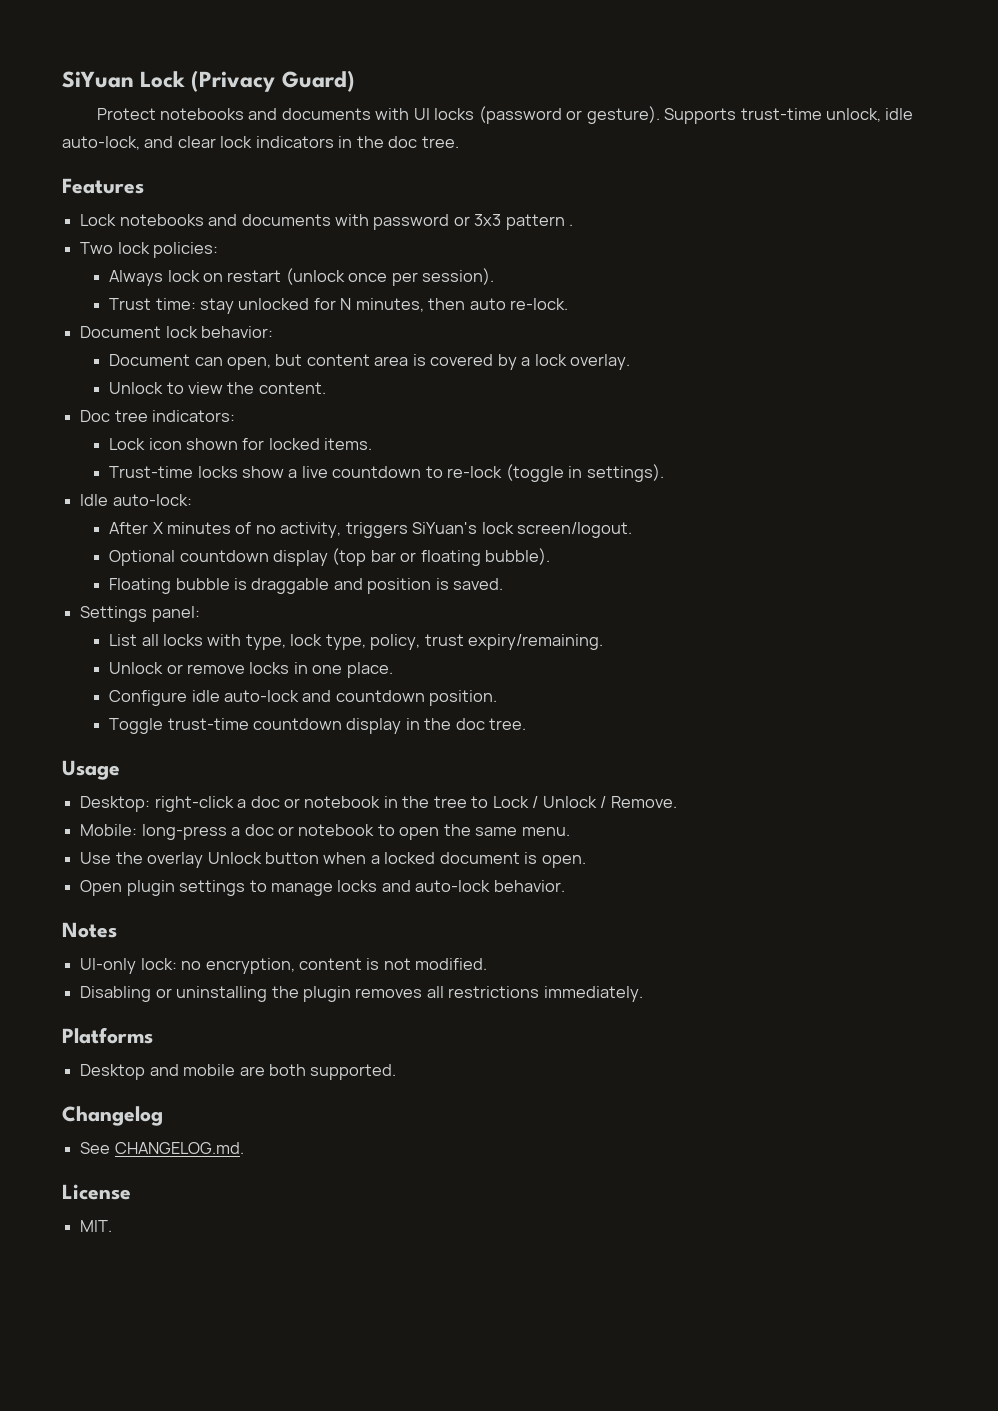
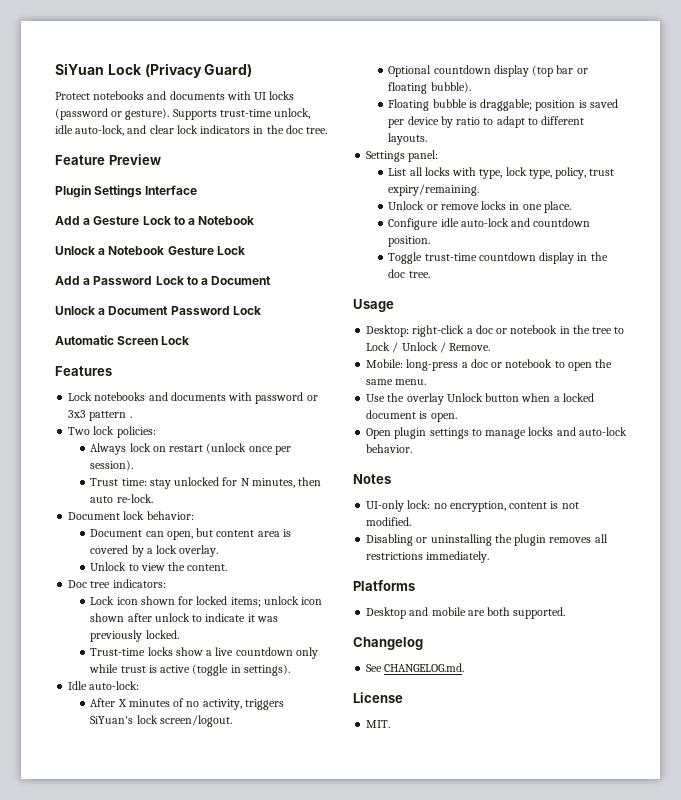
+ Feature Preview
+ Plugin Settings Interface
+ Add a Gesture Lock to a Notebook
+ Unlock a Notebook Gesture Lock
+ Add a Password Lock to a Document
+ Unlock a Document Password Lock
+ Automatic Screen Lock
- Lock icon shown for locked items.
+ Lock icon shown for locked items; unlock icon shown after unlock to indicate it was previously locked.
- Trust-time locks show a live countdown to re-lock (toggle in settings).
+ Trust-time locks show a live countdown only while trust is active (toggle in settings).
- Floating bubble is draggable and position is saved.
+ Floating bubble is draggable; position is saved per device by ratio to adapt to different layouts.

